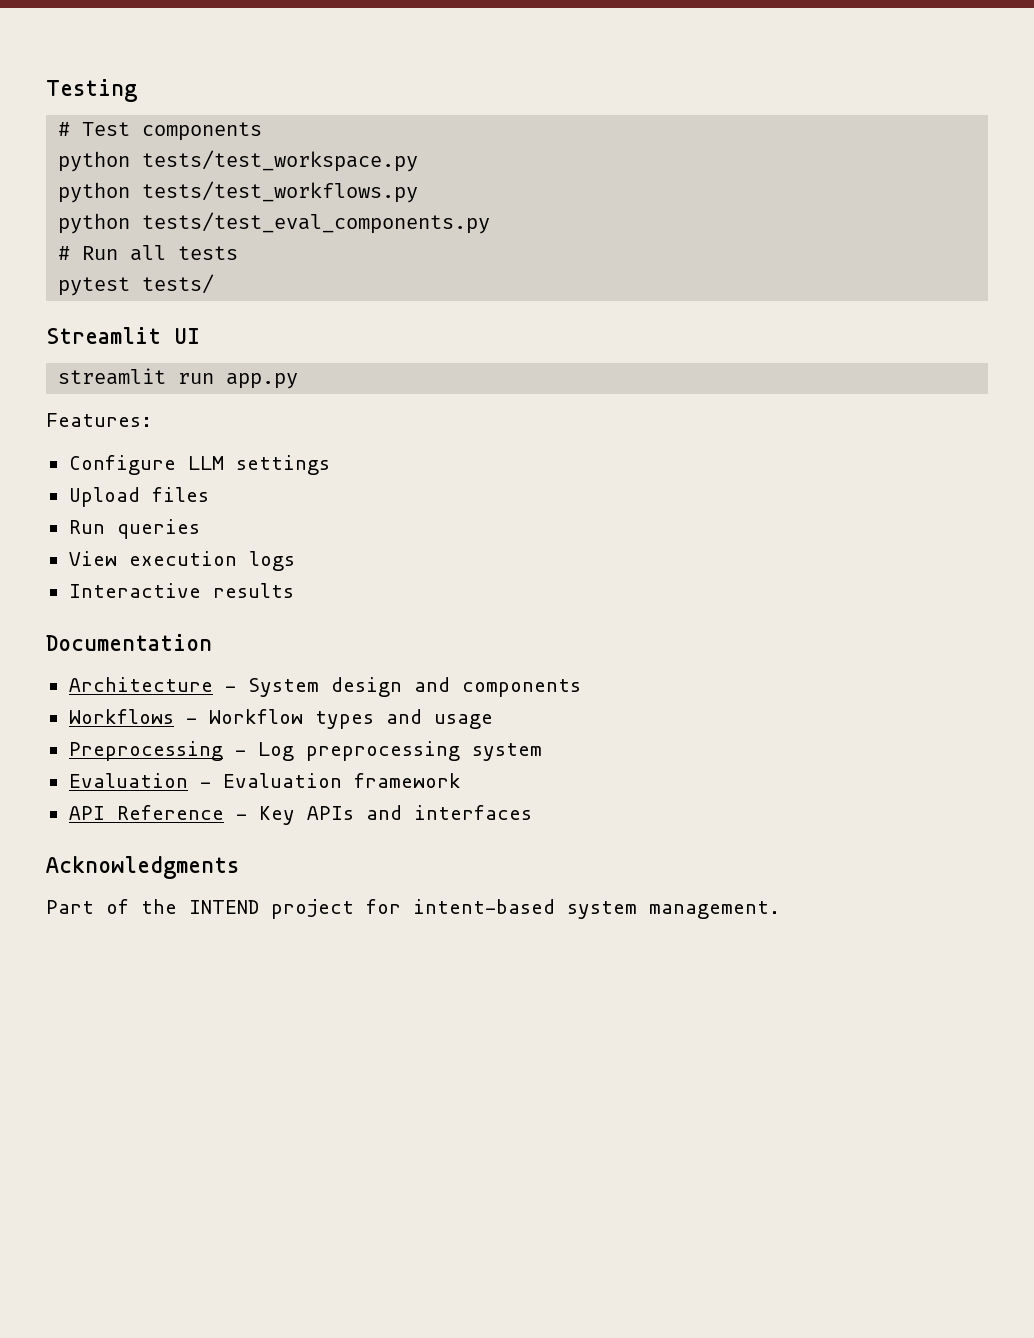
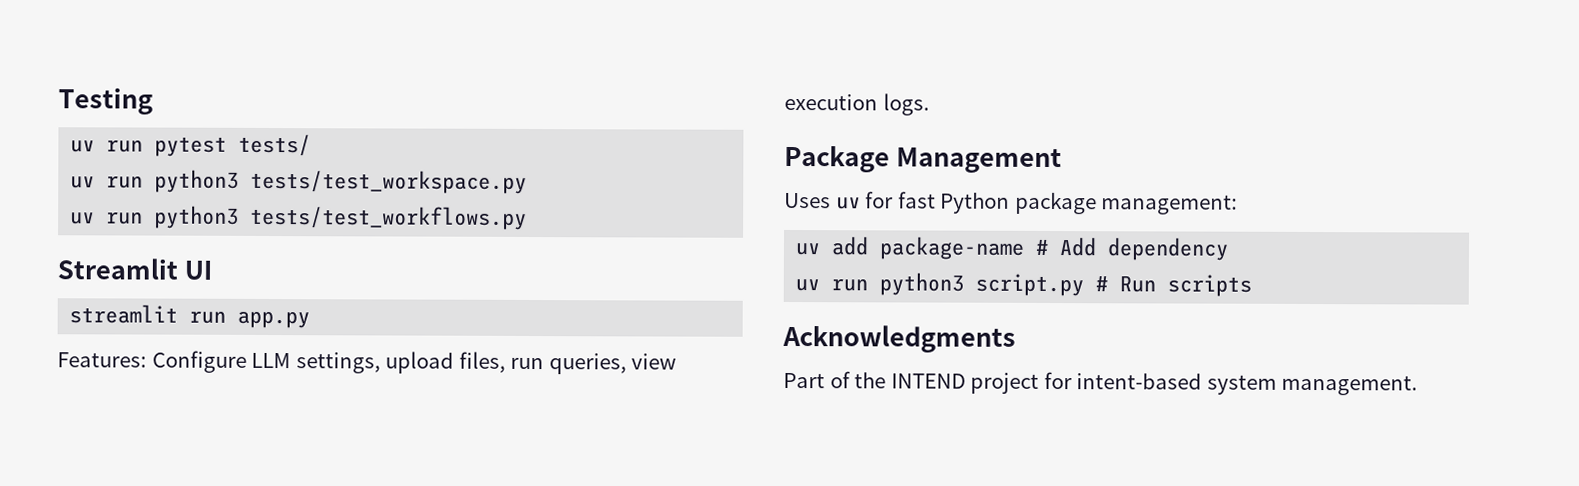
- # Test components
- python tests/test_workspace.py
- python tests/test_workflows.py
- python tests/test_eval_components.py
- # Run all tests
- pytest tests/
+ uv run pytest tests/
+ uv run python3 tests/test_workspace.py
+ uv run python3 tests/test_workflows.py
- Features:
- Configure LLM settings
- Upload files
- Run queries
- View execution logs
- Interactive results
- Documentation
- Architecture - System design and components
- Workflows - Workflow types and usage
- Preprocessing - Log preprocessing system
- Evaluation - Evaluation framework
- API Reference - Key APIs and interfaces
+ Features: Configure LLM settings, upload files, run queries, view execution logs.
+ Package Management
+ Uses uv for fast Python package management:
+ uv add package-name # Add dependency
+ uv run python3 script.py # Run scripts

